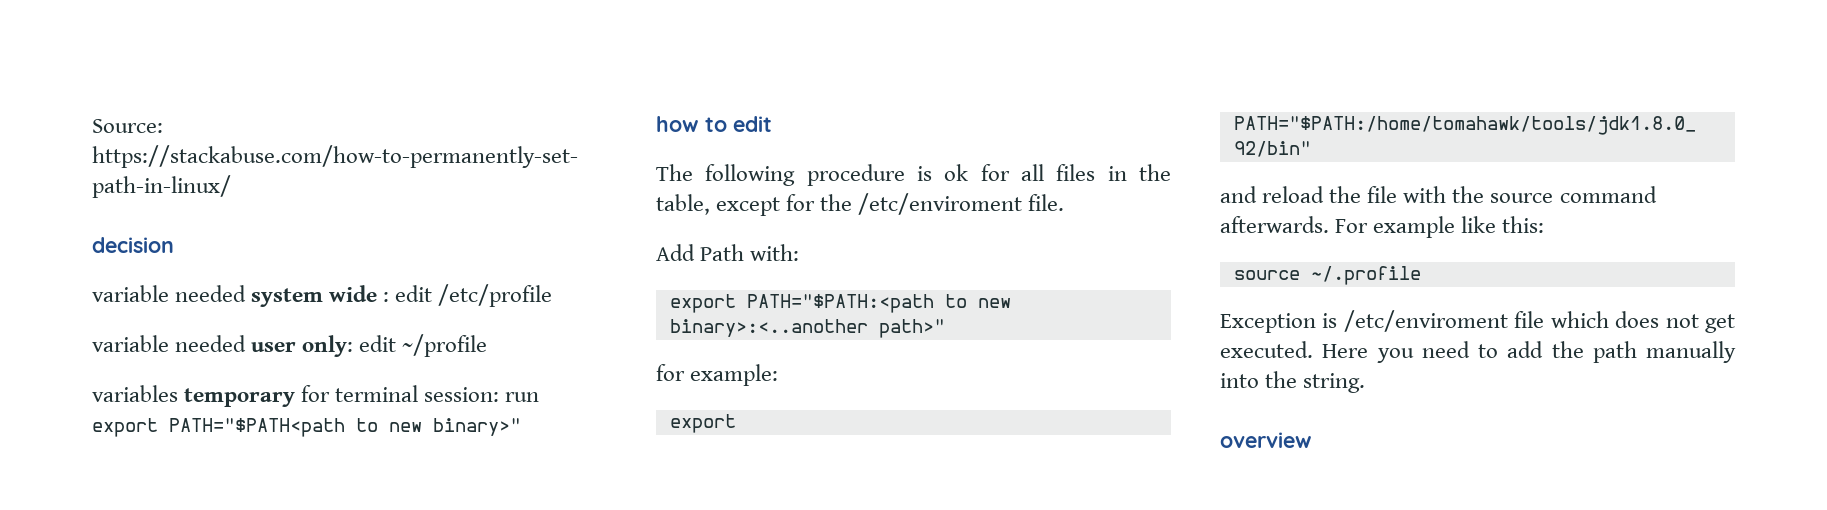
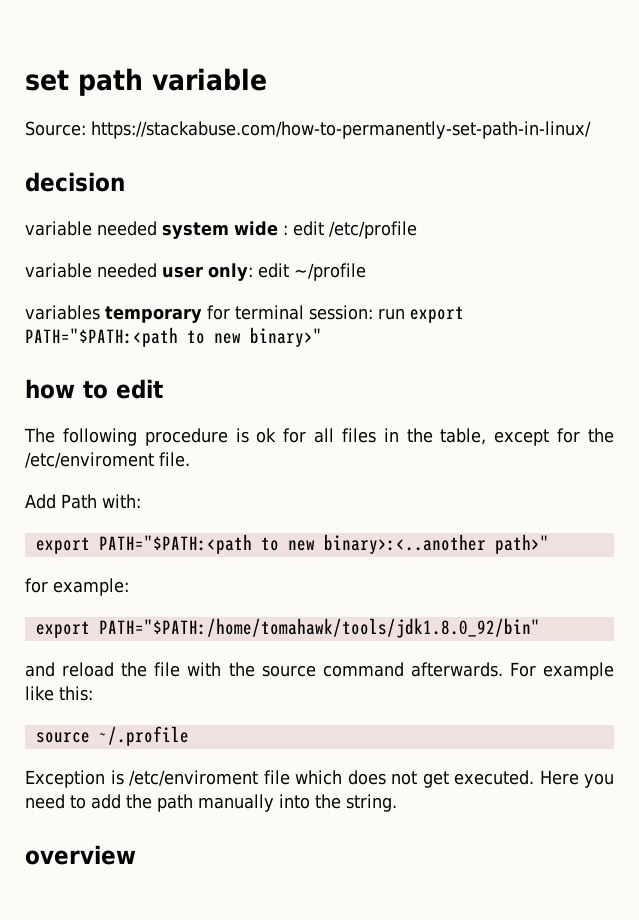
+ set path variable
- variables temporary for terminal session: run export PATH="$PATH<path to new binary>"
+ variables temporary for terminal session: run export PATH="$PATH:<path to new binary>"

